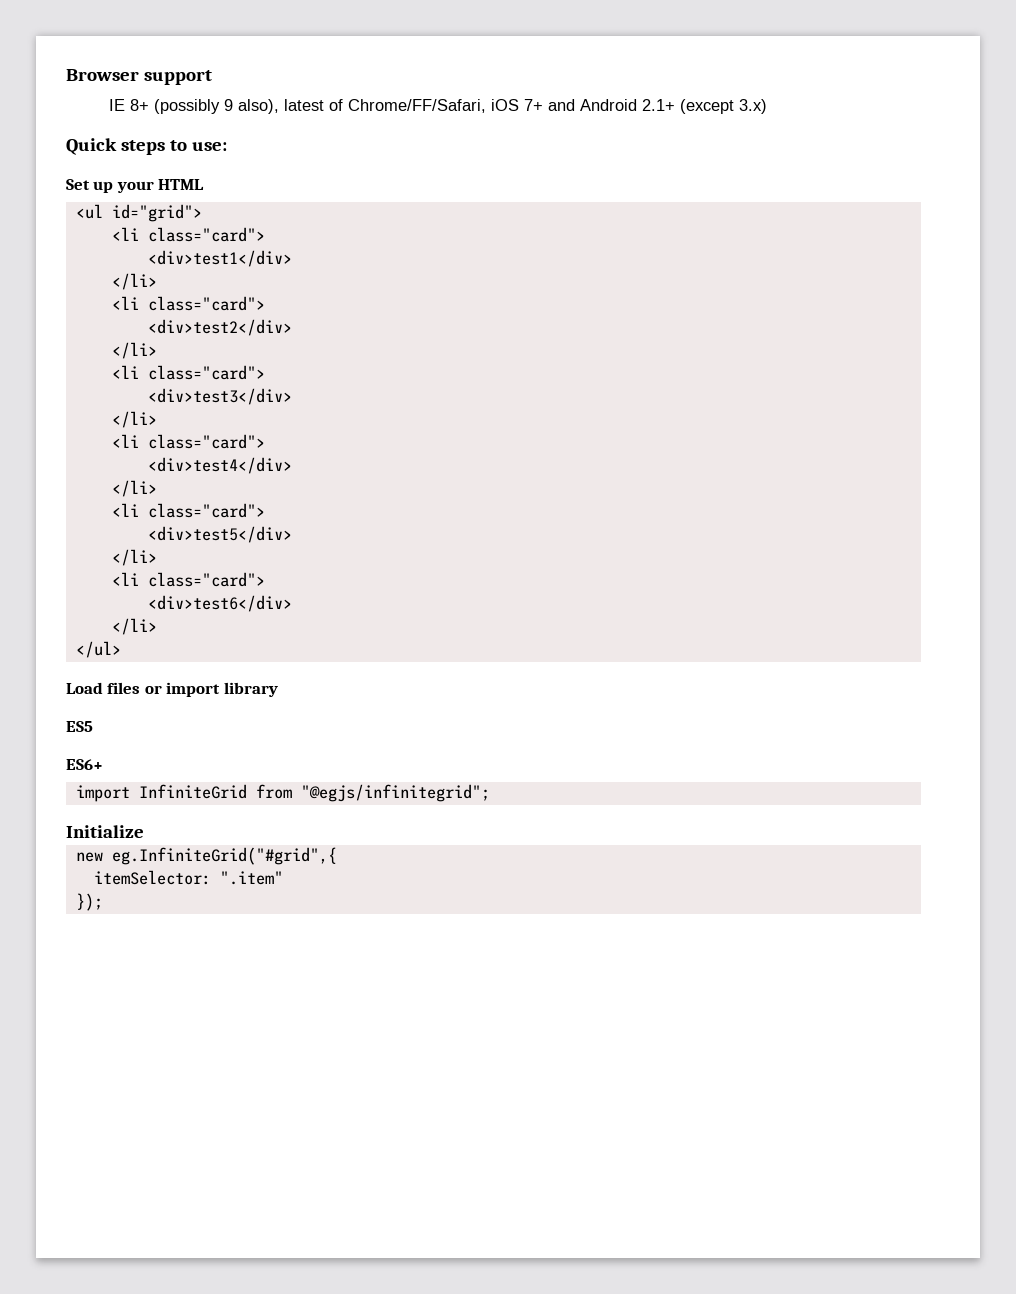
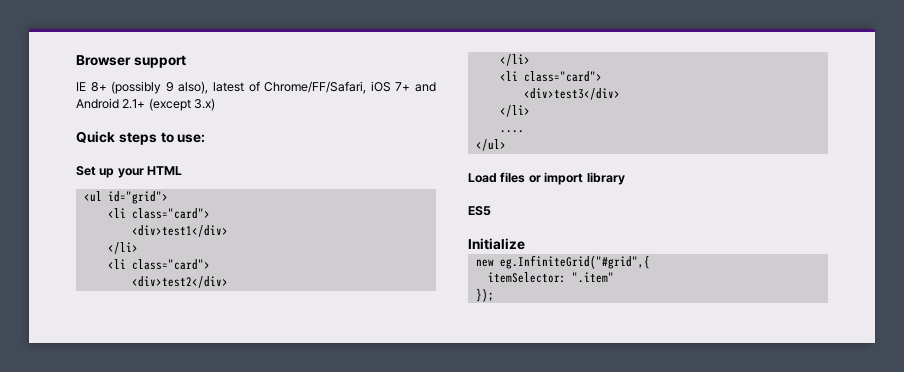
  <div>test3</div>
  </li>
- <li class="card">
- <div>test4</div>
- </li>
- <li class="card">
- <div>test5</div>
- </li>
- <li class="card">
- <div>test6</div>
- </li>
+ ....
- ES6+
- import InfiniteGrid from "@egjs/infinitegrid";

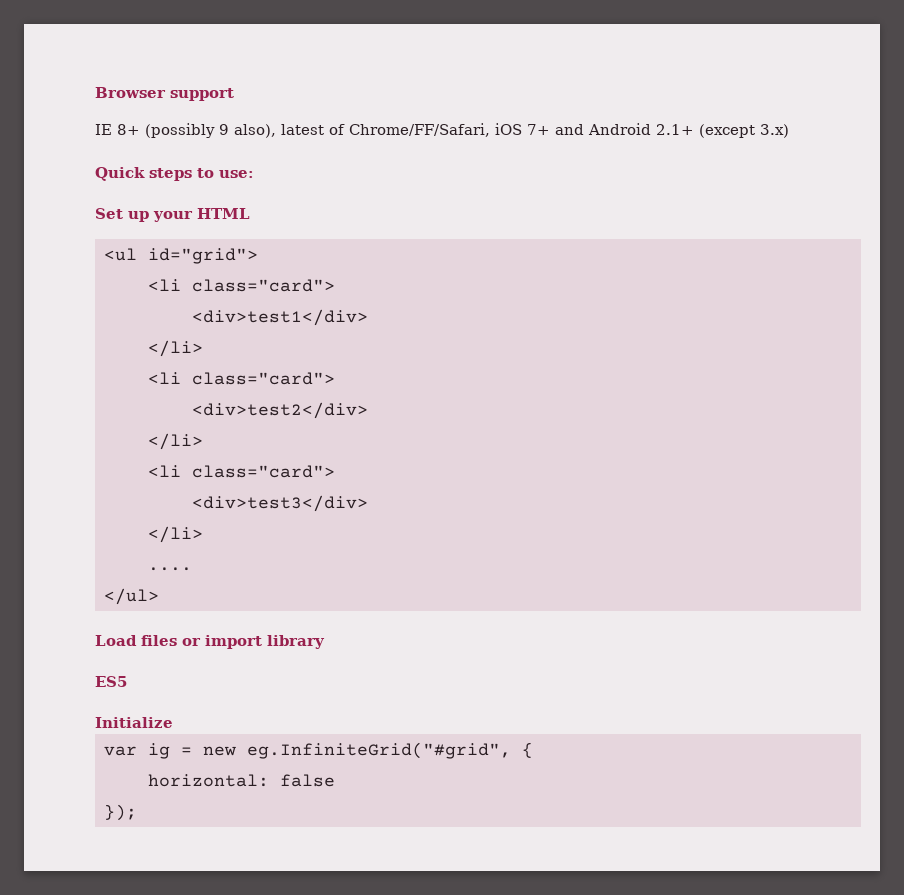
- new eg.InfiniteGrid("#grid",{
- itemSelector: ".item"
+ var ig = new eg.InfiniteGrid("#grid", {
+ horizontal: false

